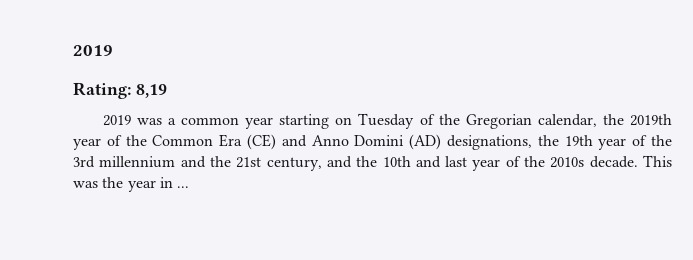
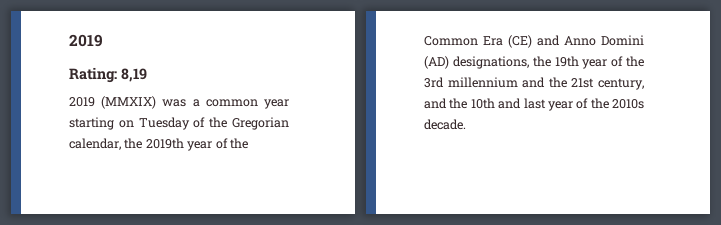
- 2019 was a common year starting on Tuesday of the Gregorian calendar, the 2019th year of the Common Era (CE) and Anno Domini (AD) designations, the 19th year of the 3rd millennium and the 21st century, and the 10th and last year of the 2010s decade. This was the year in ...
+ 2019 (MMXIX) was a common year starting on Tuesday of the Gregorian calendar, the 2019th year of the Common Era (CE) and Anno Domini (AD) designations, the 19th year of the 3rd millennium and the 21st century, and the 10th and last year of the 2010s decade.

